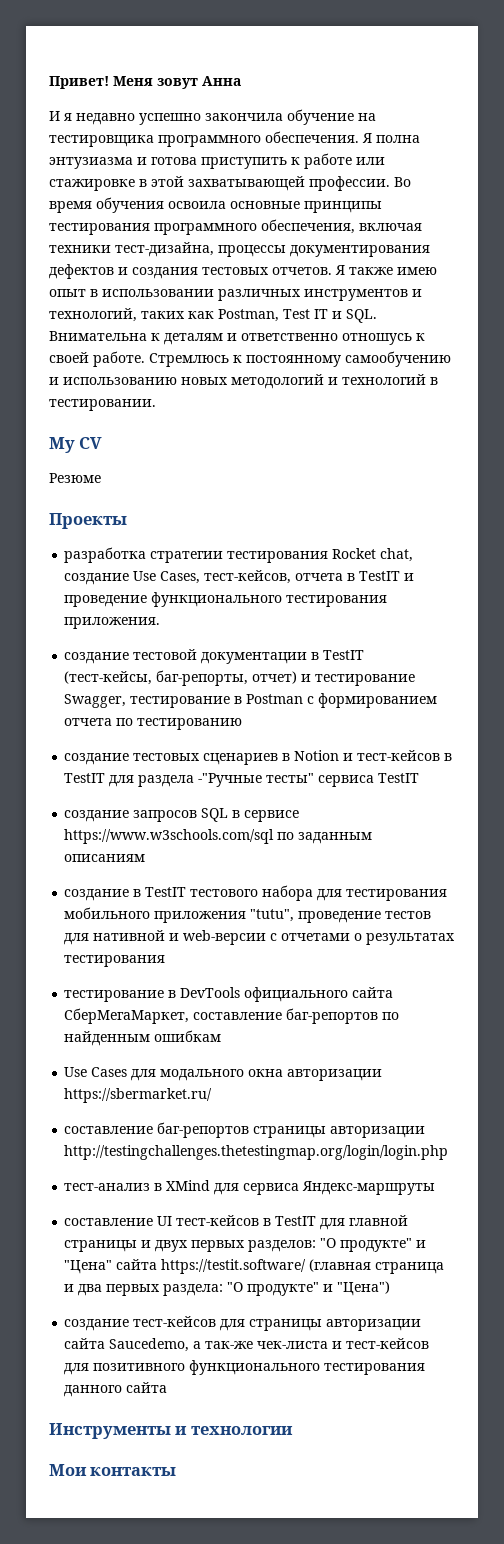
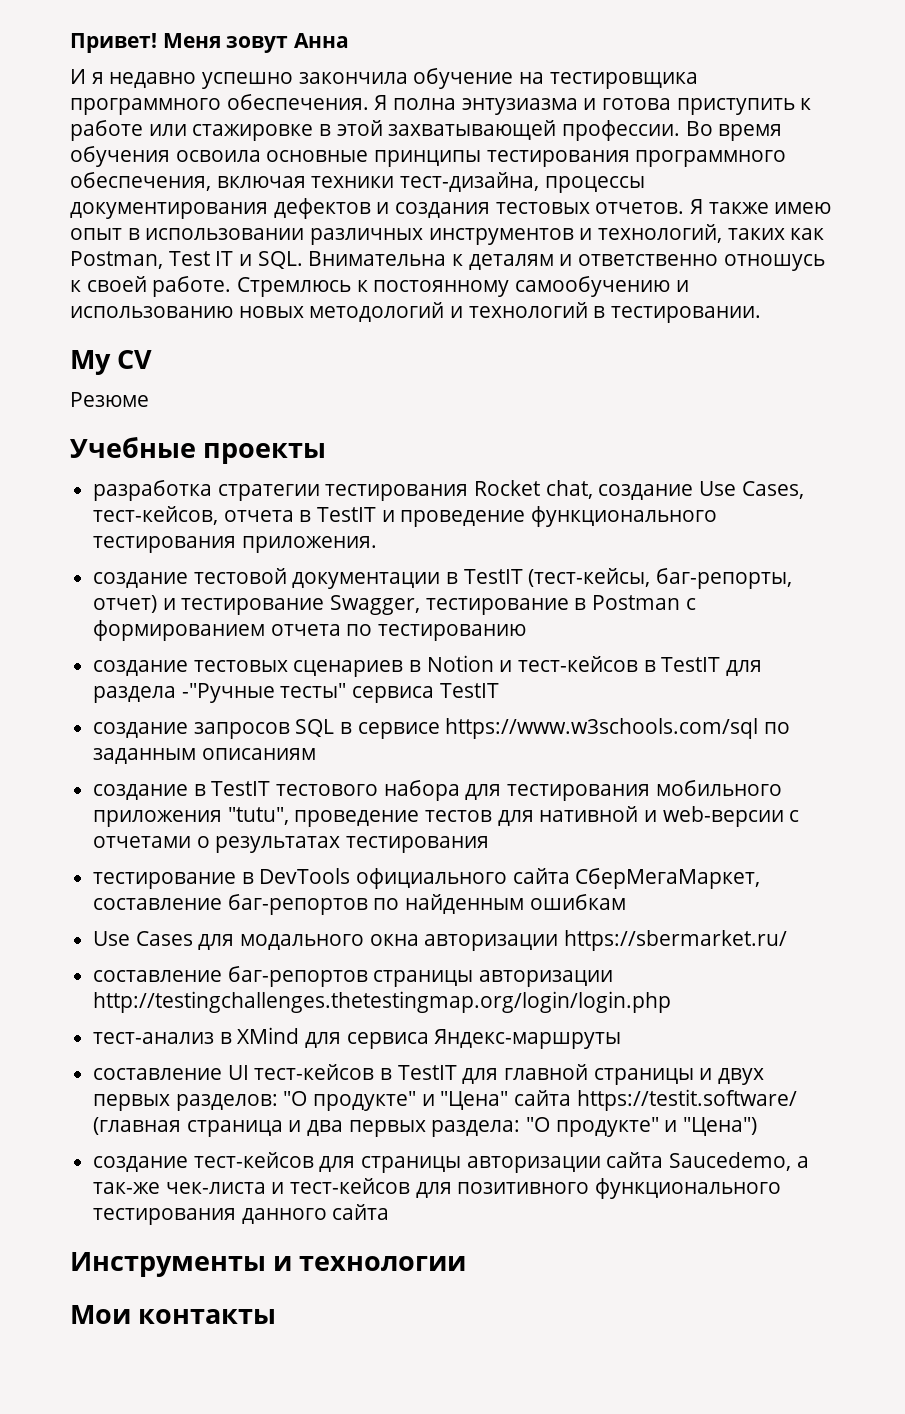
- Проекты
+ Учебные проекты

